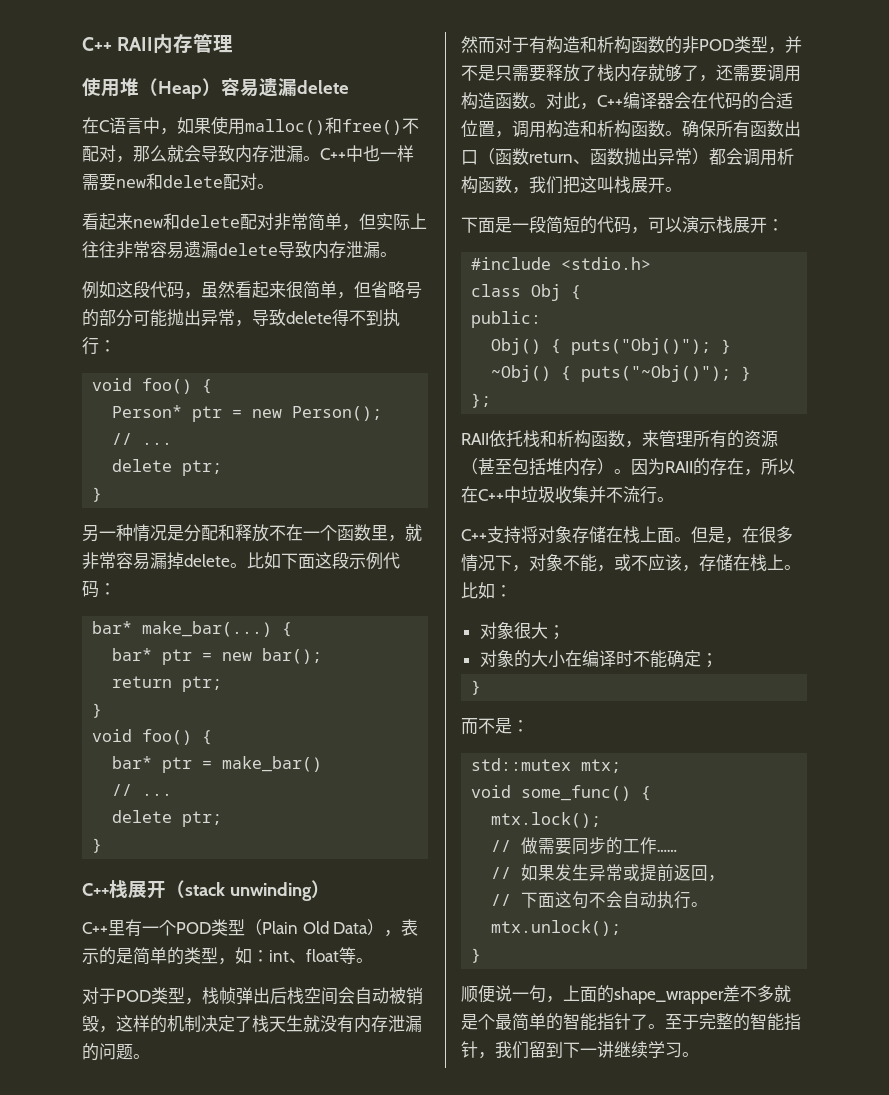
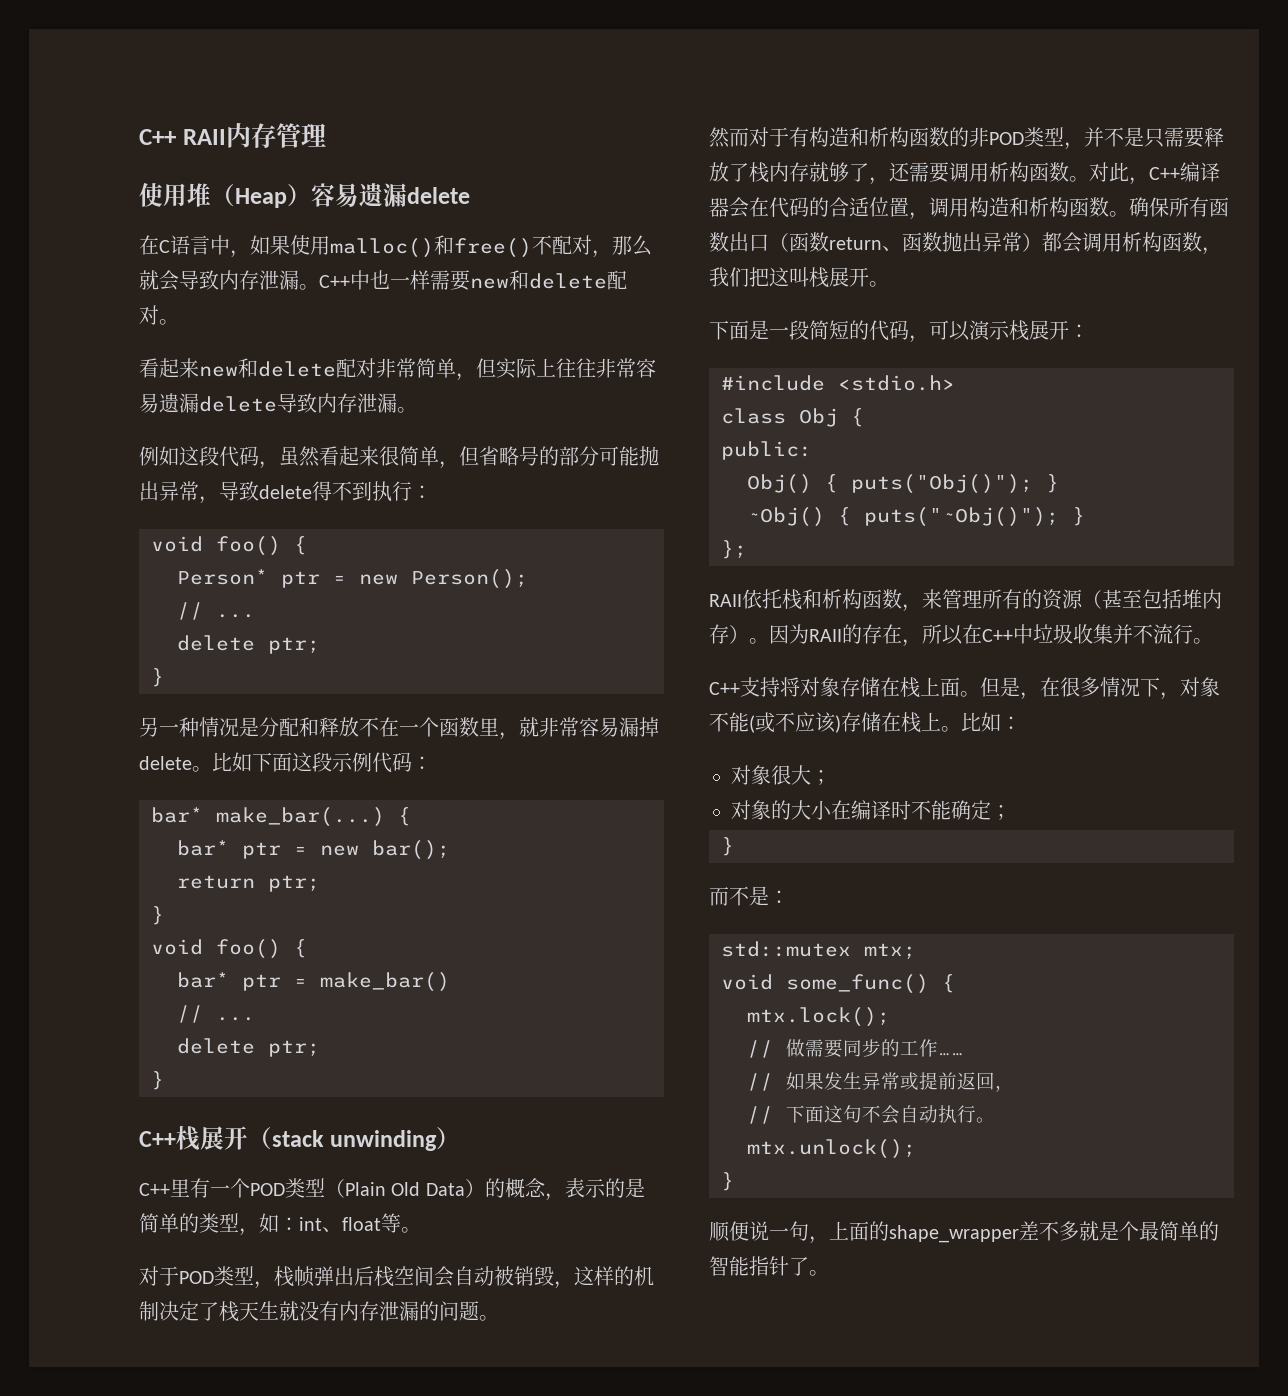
- C++里有一个POD类型（Plain Old Data），表示的是简单的类型，如：int、float等。
+ C++里有一个POD类型（Plain Old Data）的概念，表示的是简单的类型，如：int、float等。
- 然而对于有构造和析构函数的非POD类型，并不是只需要释放了栈内存就够了，还需要调用构造函数。
+ 然而对于有构造和析构函数的非POD类型，并不是只需要释放了栈内存就够了，还需要调用析构函数。
- 但是，在很多情况下，对象不能，或不应该，存储在栈上。
+ 但是，在很多情况下，对象不能(或不应该)存储在栈上。
- 至于完整的智能指针，我们留到下一讲继续学习。

